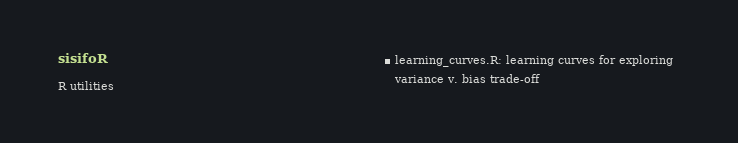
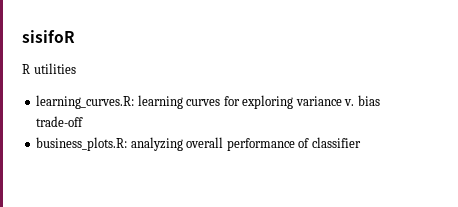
+ business_plots.R: analyzing overall performance of classifier

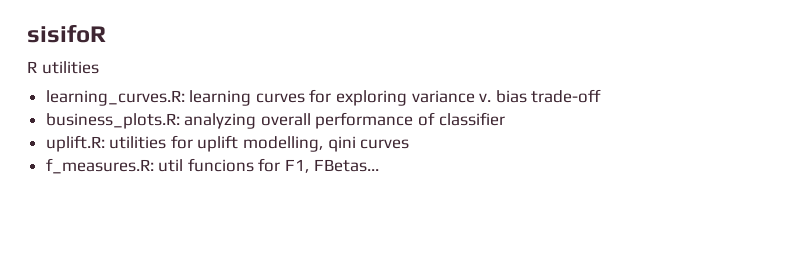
+ uplift.R: utilities for uplift modelling, qini curves
+ f_measures.R: util funcions for F1, FBetas...

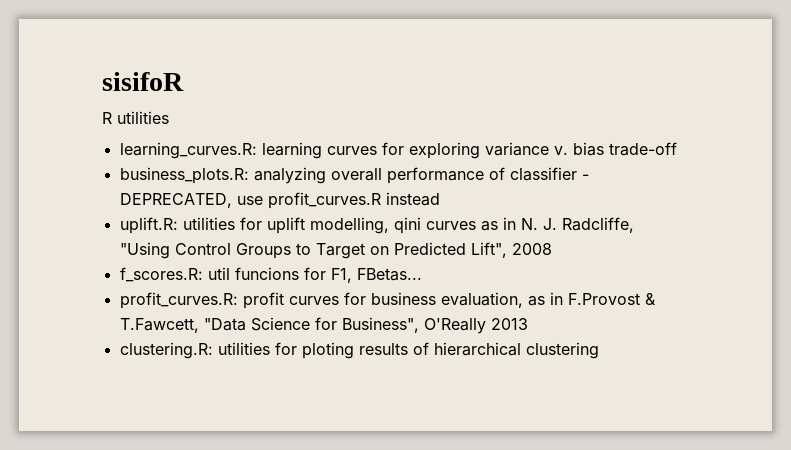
- business_plots.R: analyzing overall performance of classifier
+ business_plots.R: analyzing overall performance of classifier - DEPRECATED, use profit_curves.R instead
- uplift.R: utilities for uplift modelling, qini curves
- f_measures.R: util funcions for F1, FBetas...
+ uplift.R: utilities for uplift modelling, qini curves as in N. J. Radcliffe, "Using Control Groups to Target on Predicted Lift", 2008
+ f_scores.R: util funcions for F1, FBetas...
+ profit_curves.R: profit curves for business evaluation, as in F.Provost & T.Fawcett, "Data Science for Business", O'Really 2013
+ clustering.R: utilities for ploting results of hierarchical clustering

